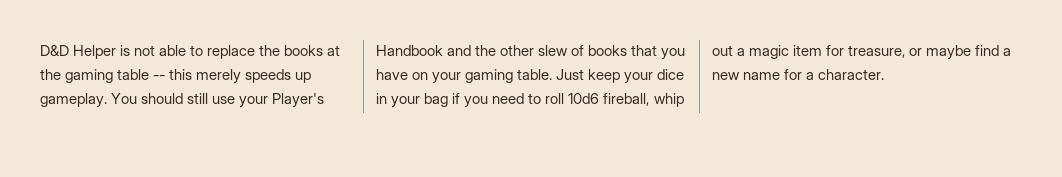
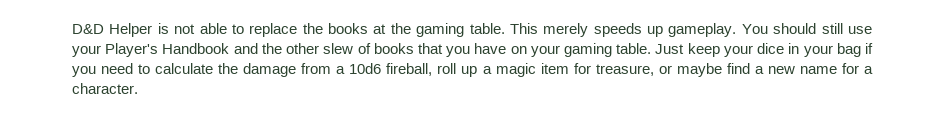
- D&D Helper is not able to replace the books at the gaming table -- this merely speeds up gameplay.
+ D&D Helper is not able to replace the books at the gaming table. This merely speeds up gameplay.
- Just keep your dice in your bag if you need to roll 10d6 fireball, whip out a magic item for treasure, or maybe find a new name for a character.
+ Just keep your dice in your bag if you need to calculate the damage from a 10d6 fireball, roll up a magic item for treasure, or maybe find a new name for a character.

